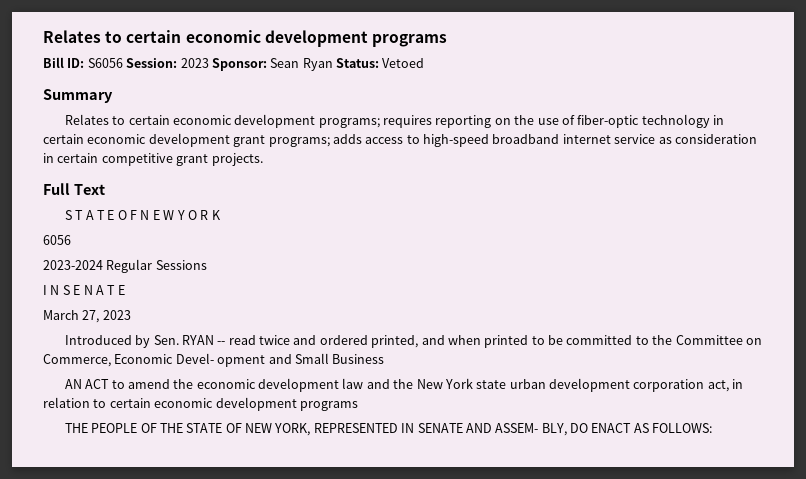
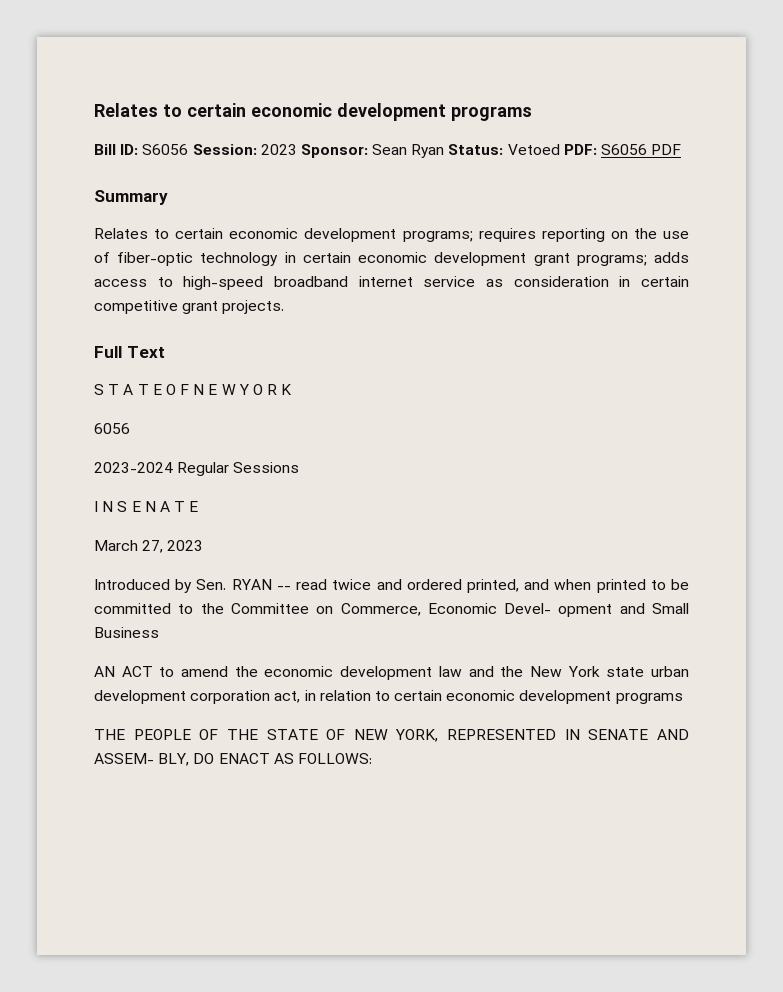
- Bill ID: S6056 Session: 2023 Sponsor: Sean Ryan Status: Vetoed
+ Bill ID: S6056 Session: 2023 Sponsor: Sean Ryan Status: Vetoed PDF: S6056 PDF

